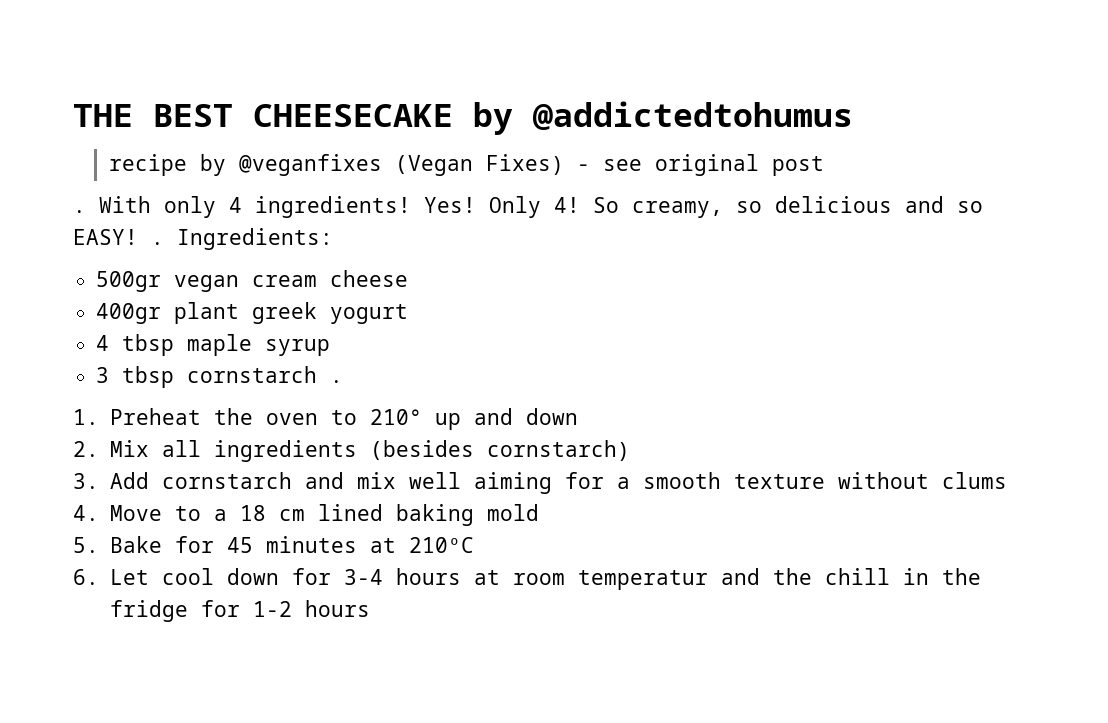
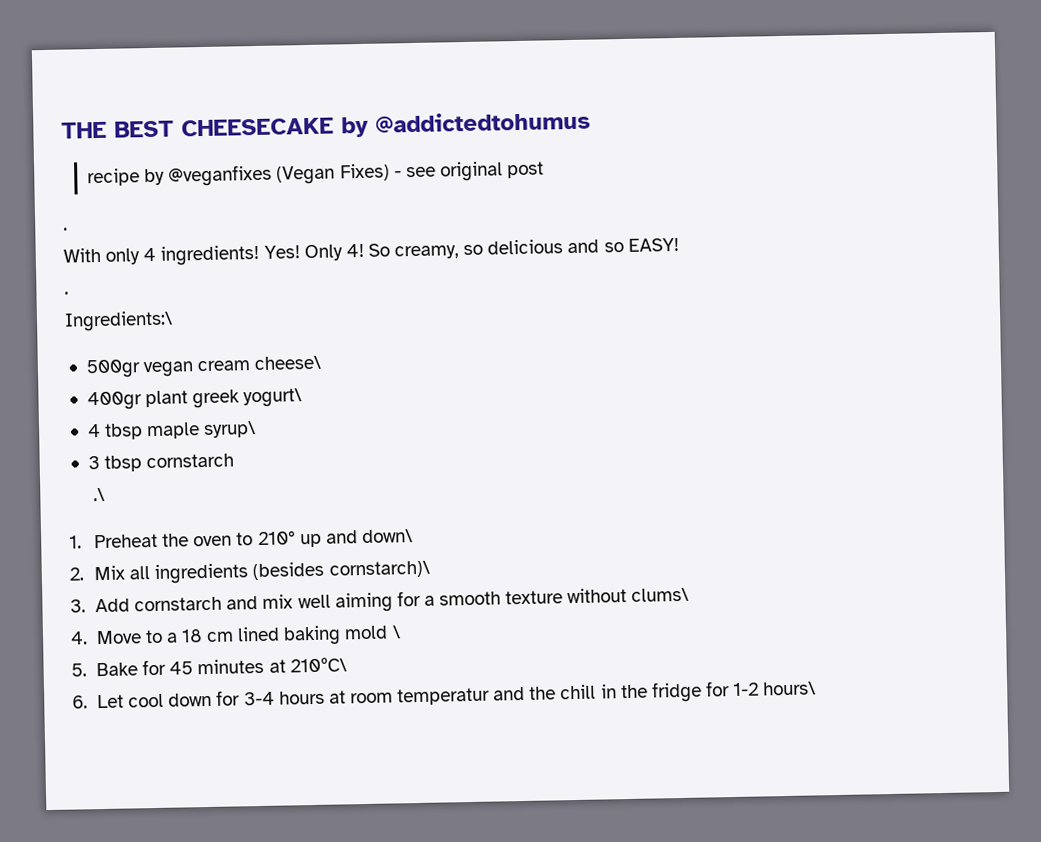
  recipe by @veganfixes (Vegan Fixes) - see original post
- . With only 4 ingredients!
+ .
+ With only 4 ingredients!
- So creamy, so delicious and so EASY! . Ingredients:
+ So creamy, so delicious and so EASY!
+ .
+ Ingredients:\
- 500gr vegan cream cheese
+ 500gr vegan cream cheese\
- 400gr plant greek yogurt
+ 400gr plant greek yogurt\
- 4 tbsp maple syrup
+ 4 tbsp maple syrup\
- 3 tbsp cornstarch .
+ 3 tbsp cornstarch
+ .\
- 1. Preheat the oven to 210° up and down
+ 1. Preheat the oven to 210° up and down\
- 2. Mix all ingredients (besides cornstarch)
+ 2. Mix all ingredients (besides cornstarch)\
- 3. Add cornstarch and mix well aiming for a smooth texture without clums
+ 3. Add cornstarch and mix well aiming for a smooth texture without clums\
- 4. Move to a 18 cm lined baking mold
+ 4. Move to a 18 cm lined baking mold \
- 5. Bake for 45 minutes at 210ºC
+ 5. Bake for 45 minutes at 210ºC\
- 6. Let cool down for 3-4 hours at room temperatur and the chill in the fridge for 1-2 hours
+ 6. Let cool down for 3-4 hours at room temperatur and the chill in the fridge for 1-2 hours\

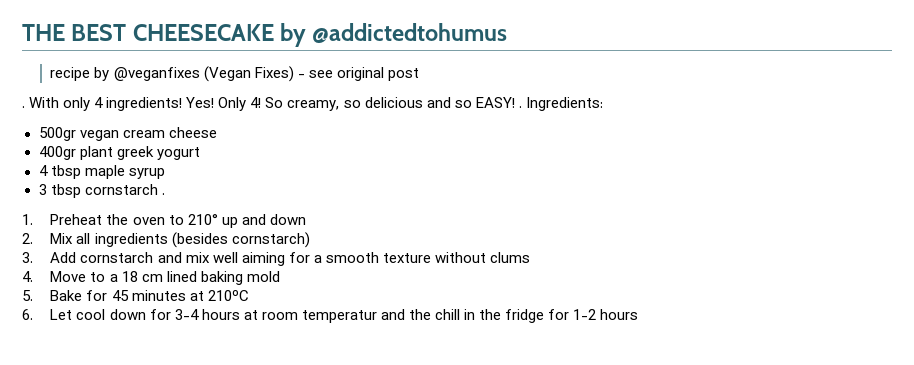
  recipe by @veganfixes (Vegan Fixes) - see original post
- .
- With only 4 ingredients!
+ . With only 4 ingredients!
- So creamy, so delicious and so EASY!
- .
- Ingredients:\
+ So creamy, so delicious and so EASY! . Ingredients:
- 500gr vegan cream cheese\
+ 500gr vegan cream cheese
- 400gr plant greek yogurt\
+ 400gr plant greek yogurt
- 4 tbsp maple syrup\
+ 4 tbsp maple syrup
- 3 tbsp cornstarch
- .\
+ 3 tbsp cornstarch .
- 1. Preheat the oven to 210° up and down\
+ 1. Preheat the oven to 210° up and down
- 2. Mix all ingredients (besides cornstarch)\
+ 2. Mix all ingredients (besides cornstarch)
- 3. Add cornstarch and mix well aiming for a smooth texture without clums\
+ 3. Add cornstarch and mix well aiming for a smooth texture without clums
- 4. Move to a 18 cm lined baking mold \
+ 4. Move to a 18 cm lined baking mold
- 5. Bake for 45 minutes at 210ºC\
+ 5. Bake for 45 minutes at 210ºC
- 6. Let cool down for 3-4 hours at room temperatur and the chill in the fridge for 1-2 hours\
+ 6. Let cool down for 3-4 hours at room temperatur and the chill in the fridge for 1-2 hours

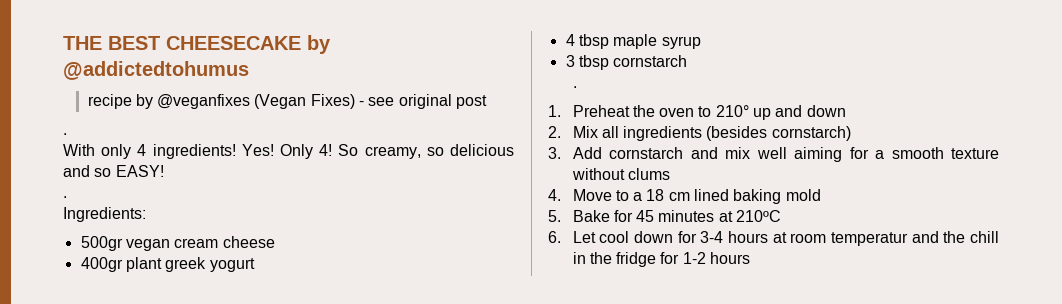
  recipe by @veganfixes (Vegan Fixes) - see original post
- . With only 4 ingredients!
+ .
+ With only 4 ingredients!
- So creamy, so delicious and so EASY! . Ingredients:
+ So creamy, so delicious and so EASY!
+ .
+ Ingredients:
- 3 tbsp cornstarch .
+ 3 tbsp cornstarch
+ .

